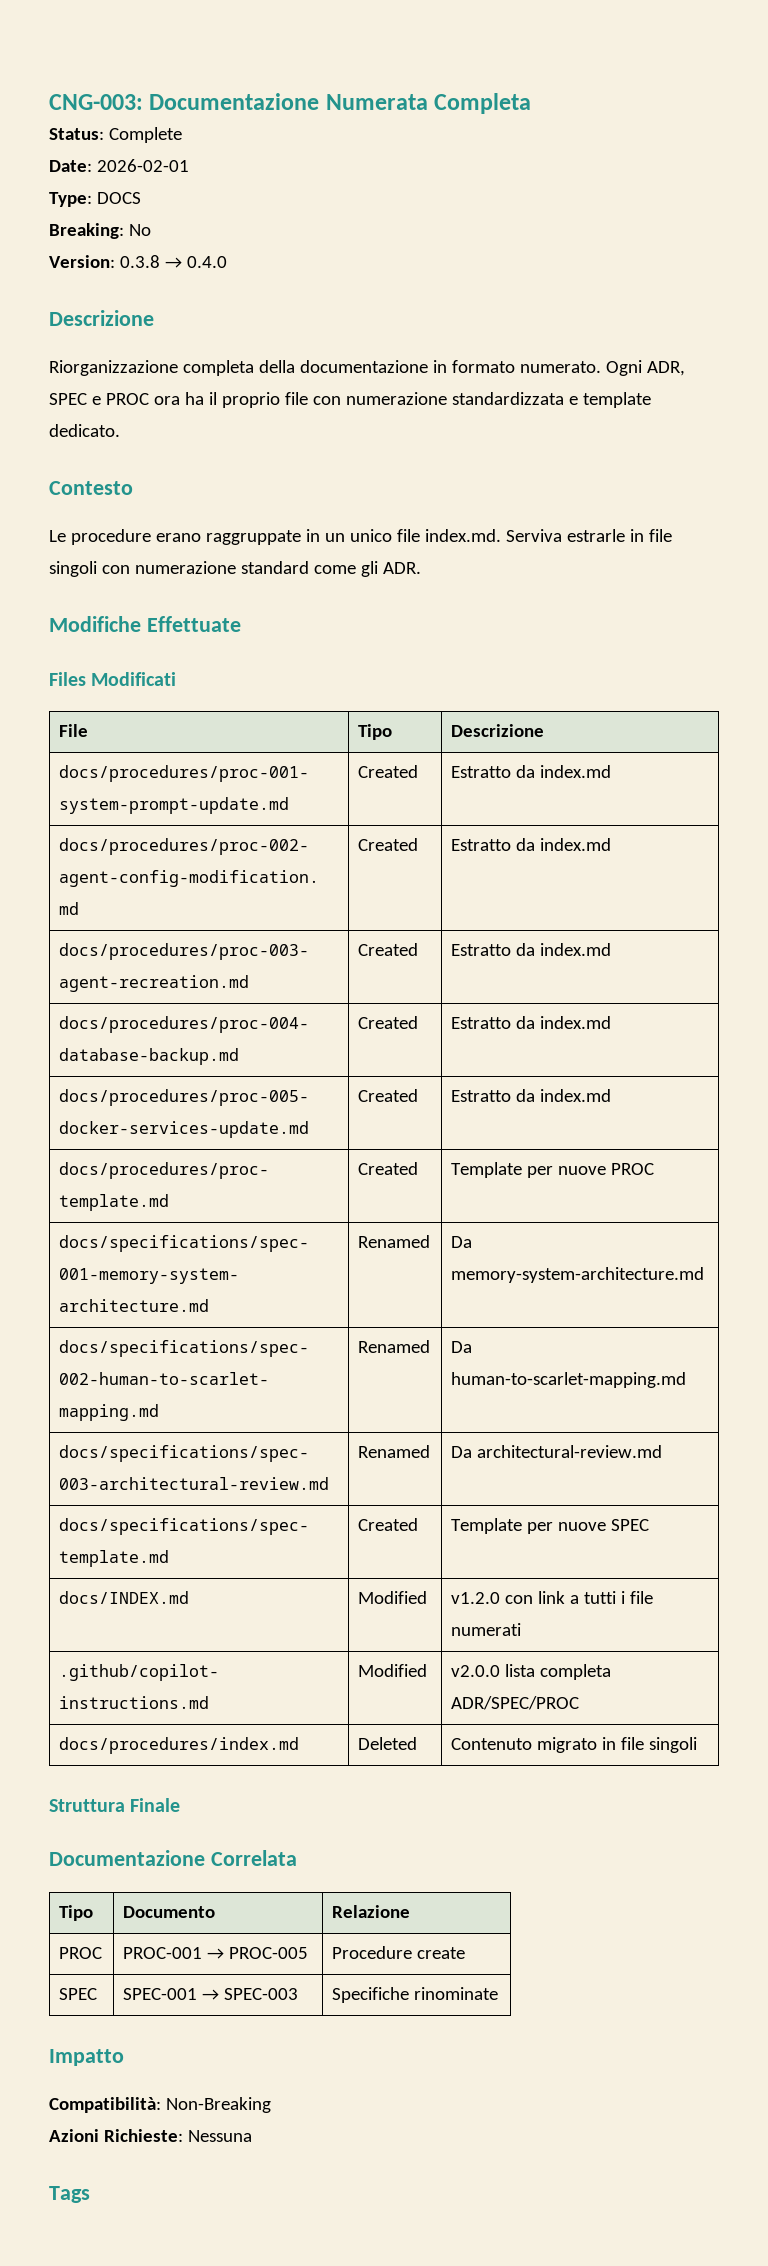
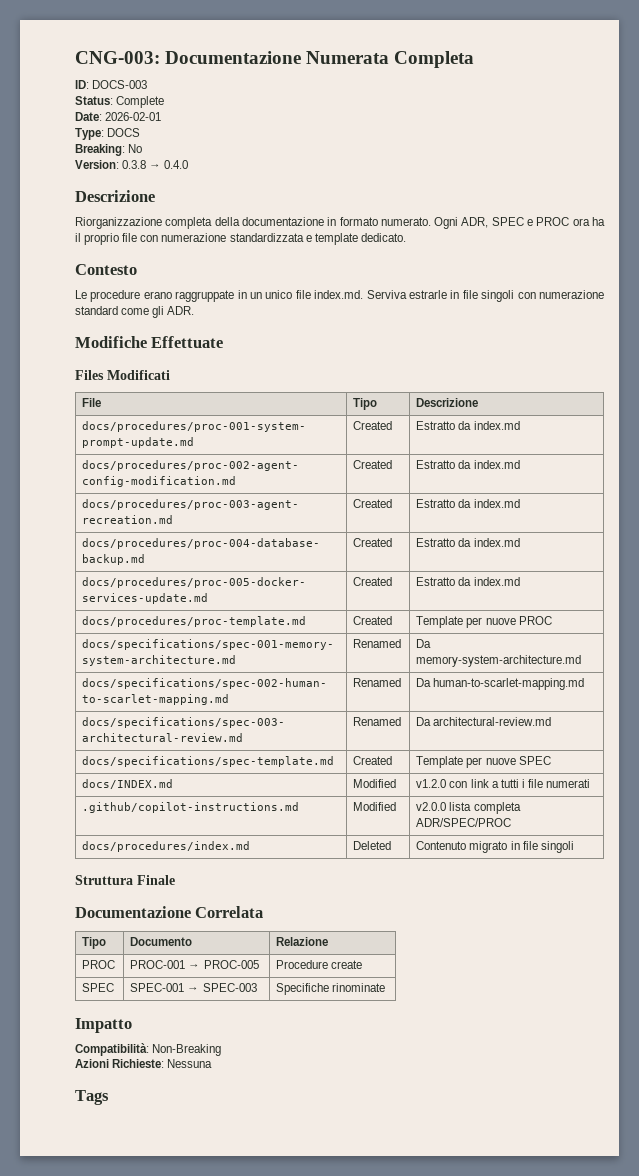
+ ID: DOCS-003

